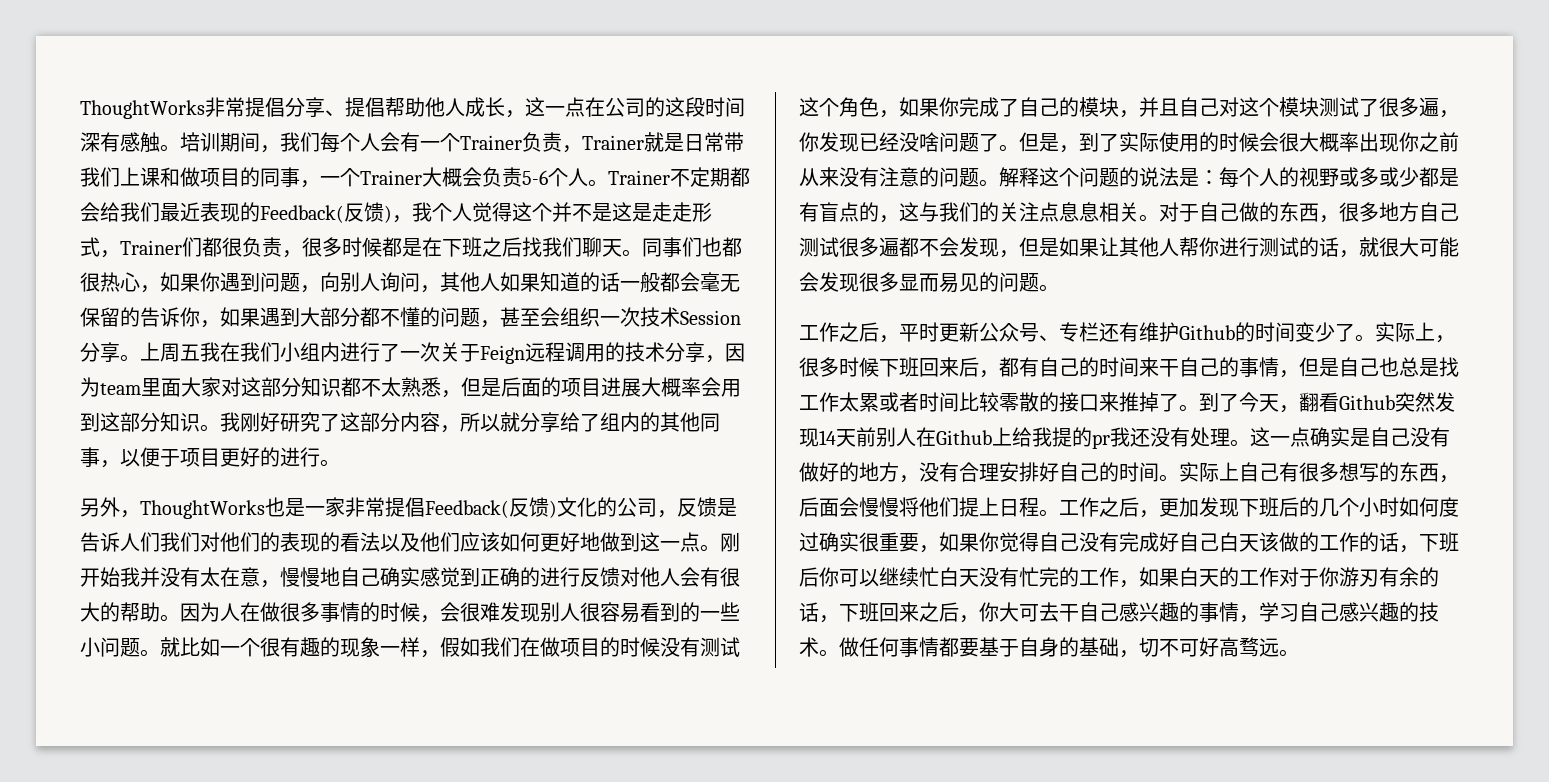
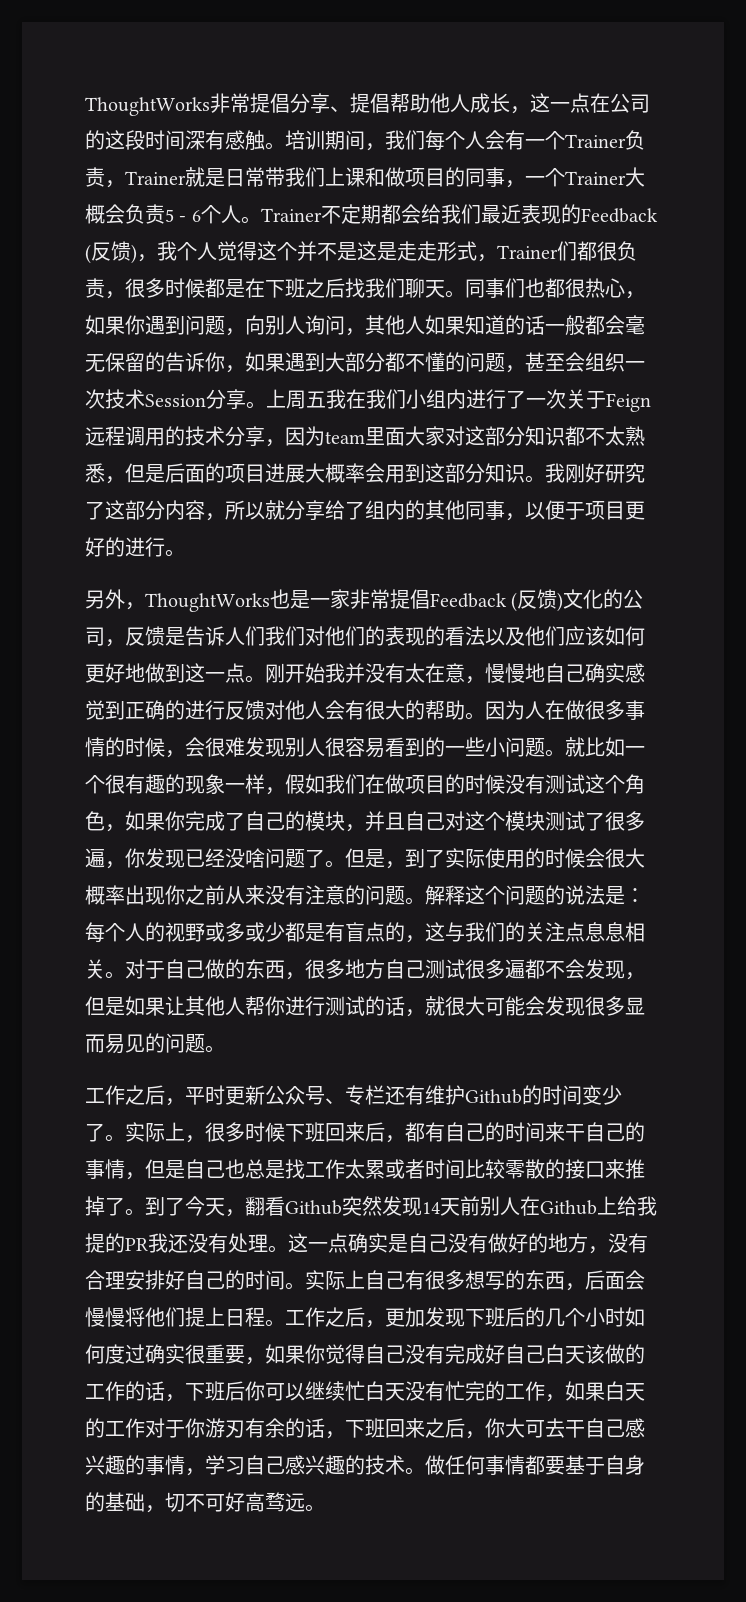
- 培训期间，我们每个人会有一个Trainer负责，Trainer就是日常带我们上课和做项目的同事，一个Trainer大概会负责5-6个人。
+ 培训期间，我们每个人会有一个Trainer负责，Trainer就是日常带我们上课和做项目的同事，一个Trainer大概会负责5 - 6个人。
- Trainer不定期都会给我们最近表现的Feedback(反馈)，我个人觉得这个并不是这是走走形式，Trainer们都很负责，很多时候都是在下班之后找我们聊天。
+ Trainer不定期都会给我们最近表现的Feedback (反馈)，我个人觉得这个并不是这是走走形式，Trainer们都很负责，很多时候都是在下班之后找我们聊天。
- 另外，ThoughtWorks也是一家非常提倡Feedback(反馈)文化的公司，反馈是告诉人们我们对他们的表现的看法以及他们应该如何更好地做到这一点。
+ 另外，ThoughtWorks也是一家非常提倡Feedback (反馈)文化的公司，反馈是告诉人们我们对他们的表现的看法以及他们应该如何更好地做到这一点。
- 到了今天，翻看Github突然发现14天前别人在Github上给我提的pr我还没有处理。
+ 到了今天，翻看Github突然发现14天前别人在Github上给我提的PR我还没有处理。

